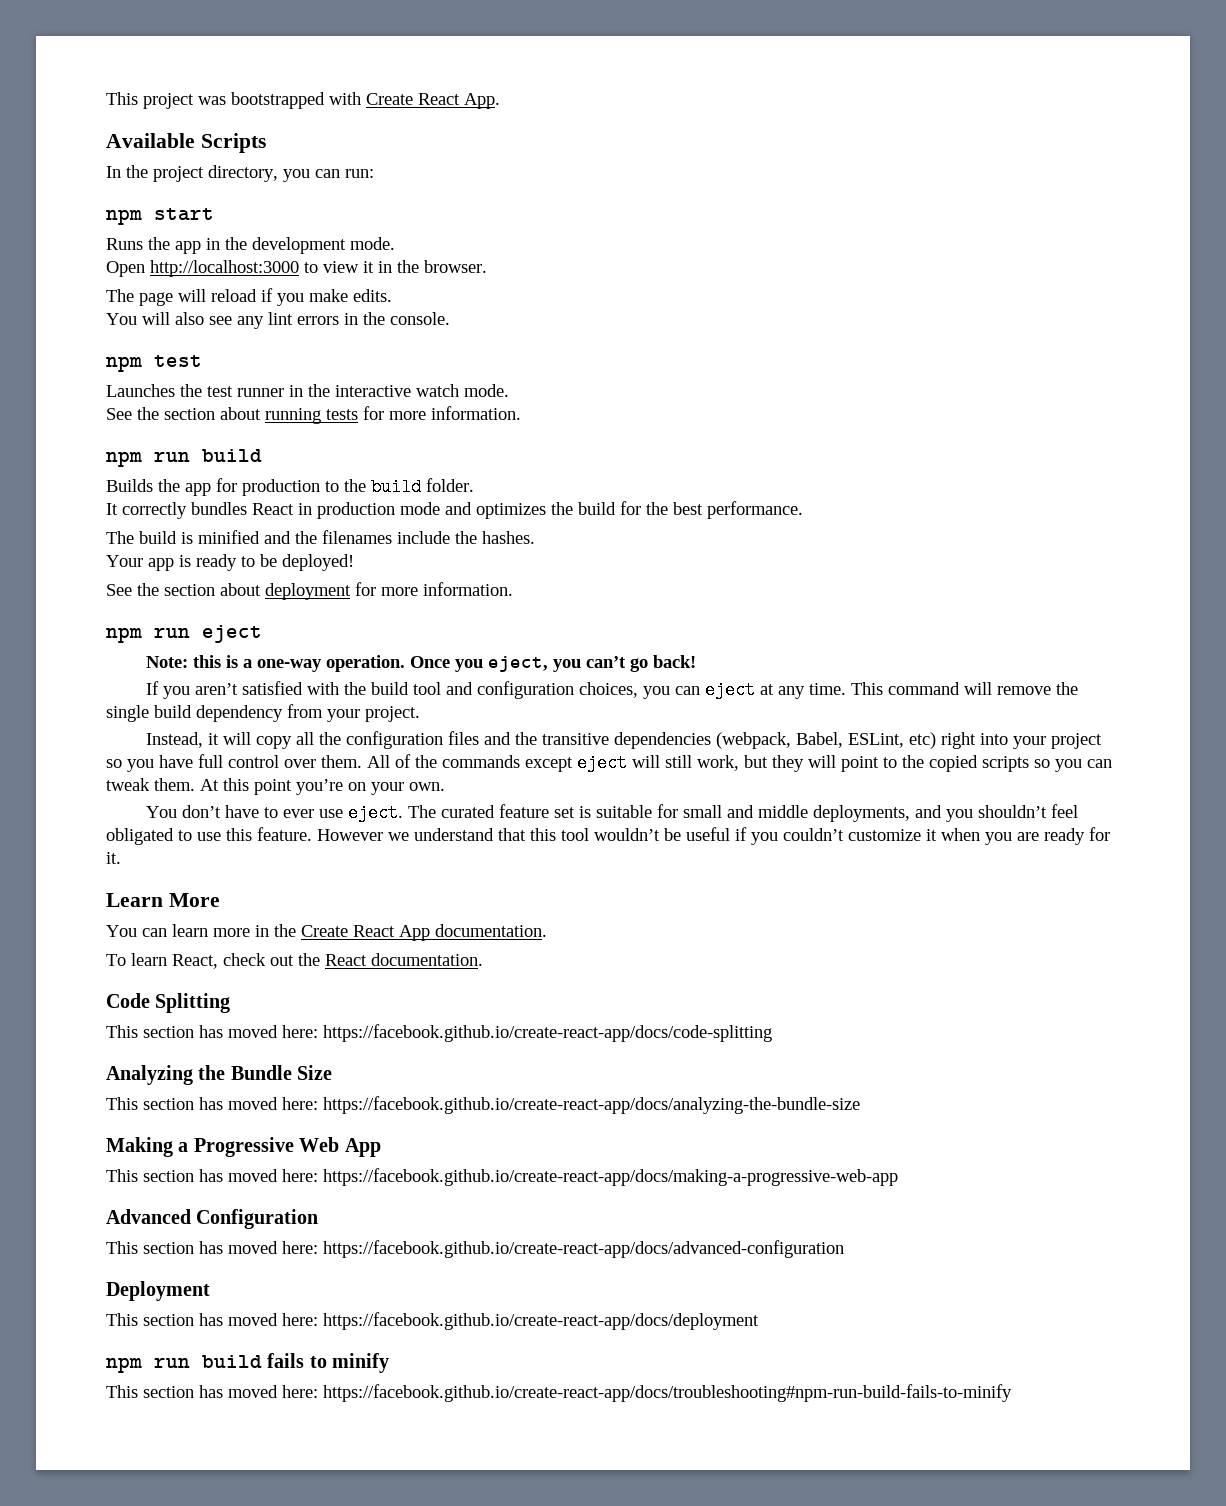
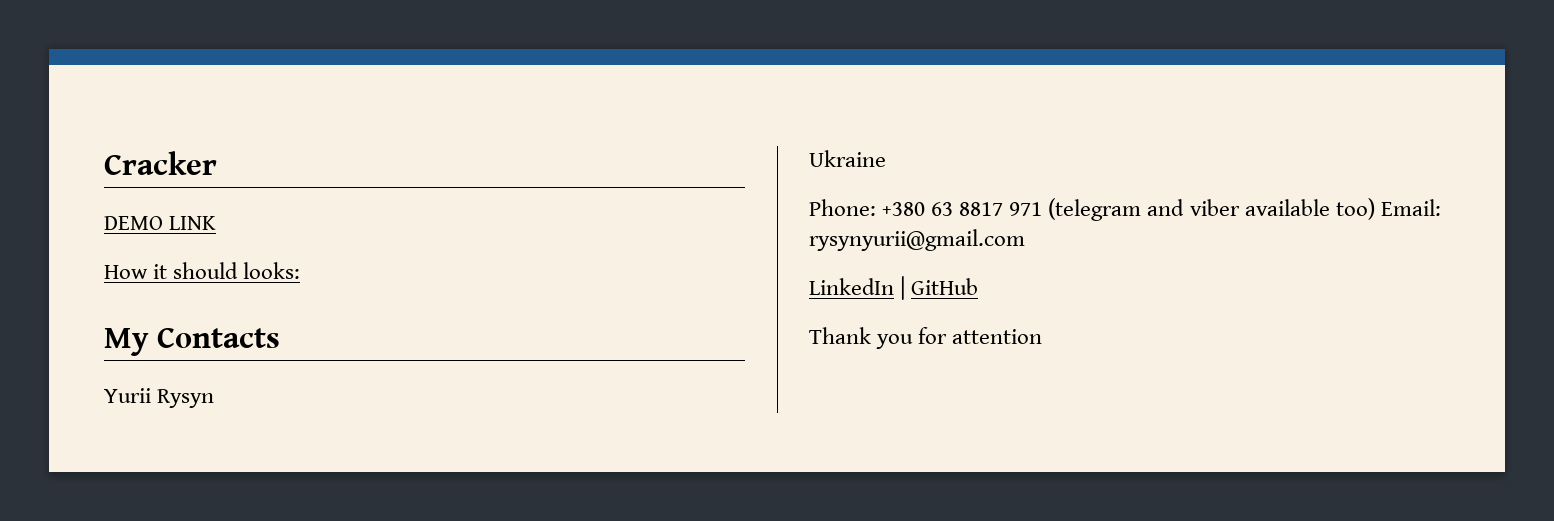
- This project was bootstrapped with Create React App.
- Available Scripts
- In the project directory, you can run:
- npm start
- Runs the app in the development mode.
- Open http://localhost:3000 to view it in the browser.
- The page will reload if you make edits.
- You will also see any lint errors in the console.
- npm test
- Launches the test runner in the interactive watch mode.
- See the section about running tests for more information.
- npm run build
- Builds the app for production to the build folder.
- It correctly bundles React in production mode and optimizes the build for the best performance.
- The build is minified and the filenames include the hashes.
- Your app is ready to be deployed!
- See the section about deployment for more information.
- npm run eject
- Note: this is a one-way operation. Once you eject, you can’t go back!
- If you aren’t satisfied with the build tool and configuration choices, you can eject at any time. This command will remove the single build dependency from your project.
- Instead, it will copy all the configuration files and the transitive dependencies (webpack, Babel, ESLint, etc) right into your project so you have full control over them. All of the commands except eject will still work, but they will point to the copied scripts so you can tweak them. At this point you’re on your own.
- You don’t have to ever use eject. The curated feature set is suitable for small and middle deployments, and you shouldn’t feel obligated to use this feature. However we understand that this tool wouldn’t be useful if you couldn’t customize it when you are ready for it.
- Learn More
- You can learn more in the Create React App documentation.
- To learn React, check out the React documentation.
- Code Splitting
- This section has moved here: https://facebook.github.io/create-react-app/docs/code-splitting
- Analyzing the Bundle Size
- This section has moved here: https://facebook.github.io/create-react-app/docs/analyzing-the-bundle-size
- Making a Progressive Web App
- This section has moved here: https://facebook.github.io/create-react-app/docs/making-a-progressive-web-app
- Advanced Configuration
- This section has moved here: https://facebook.github.io/create-react-app/docs/advanced-configuration
- Deployment
- This section has moved here: https://facebook.github.io/create-react-app/docs/deployment
- npm run build fails to minify
- This section has moved here: https://facebook.github.io/create-react-app/docs/troubleshooting#npm-run-build-fails-to-minify
+ Cracker
+ DEMO LINK
+ How it should looks:
+ My Contacts
+ Yurii Rysyn
+ Ukraine
+ Phone: +380 63 8817 971 (telegram and viber available too) Email: rysynyurii@gmail.com
+ LinkedIn | GitHub
+ Thank you for attention

